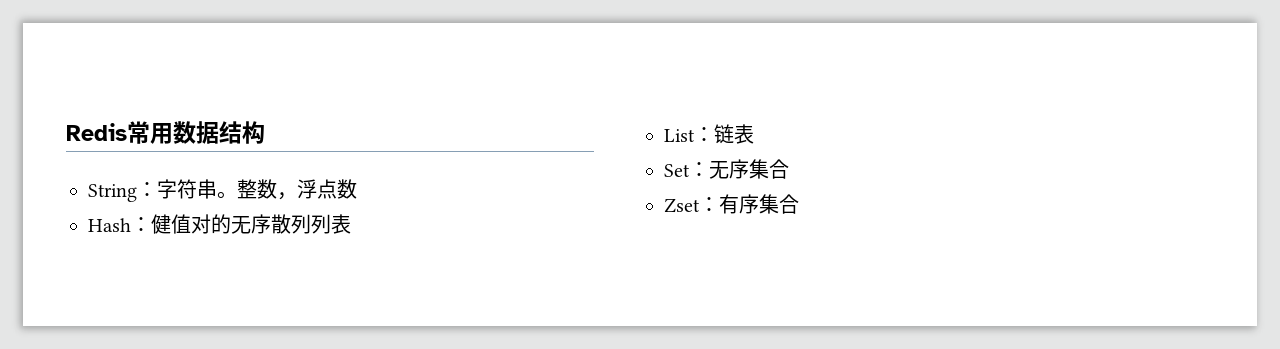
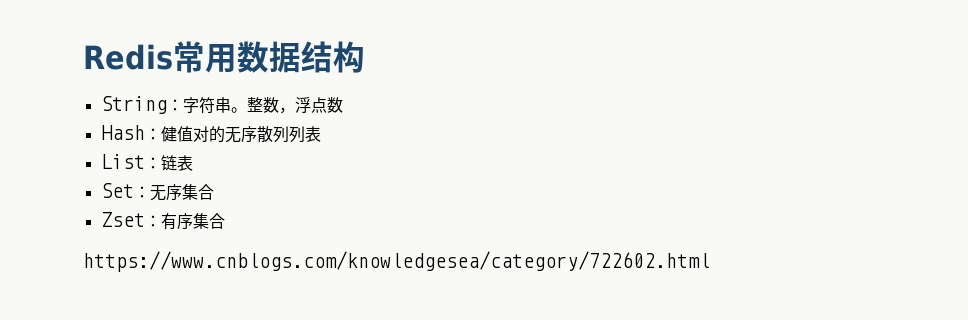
+ https://www.cnblogs.com/knowledgesea/category/722602.html

